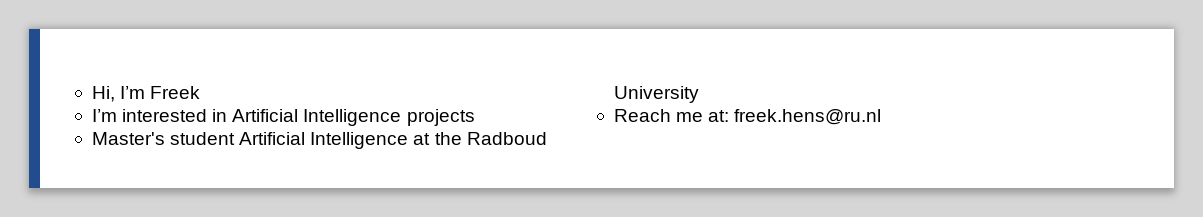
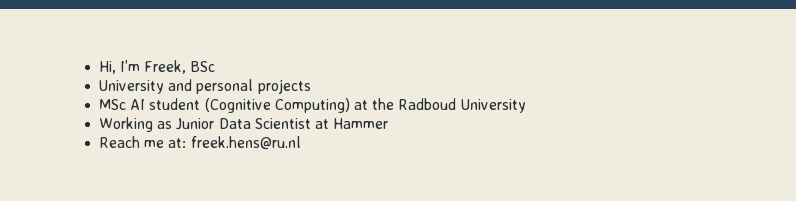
- Hi, I’m Freek
- I’m interested in Artificial Intelligence projects
- Master's student Artificial Intelligence at the Radboud University
+ Hi, I’m Freek, BSc
+ University and personal projects
+ MSc AI student (Cognitive Computing) at the Radboud University
+ Working as Junior Data Scientist at Hammer

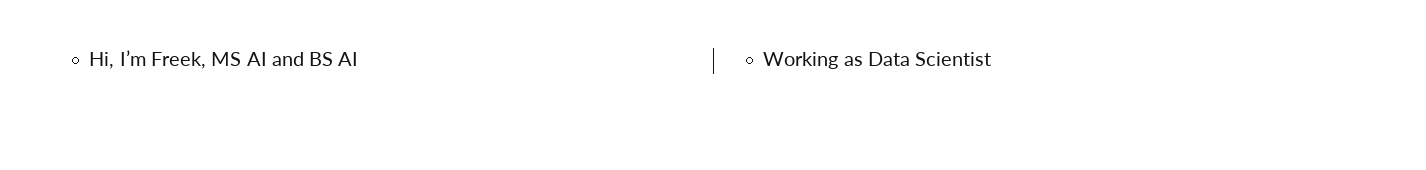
- Hi, I’m Freek, BSc
- University and personal projects
- MSc AI student (Cognitive Computing) at the Radboud University
+ Hi, I’m Freek, MS AI and BS AI
- Working as Junior Data Scientist at Hammer
- Reach me at: freek.hens@ru.nl
+ Working as Data Scientist

